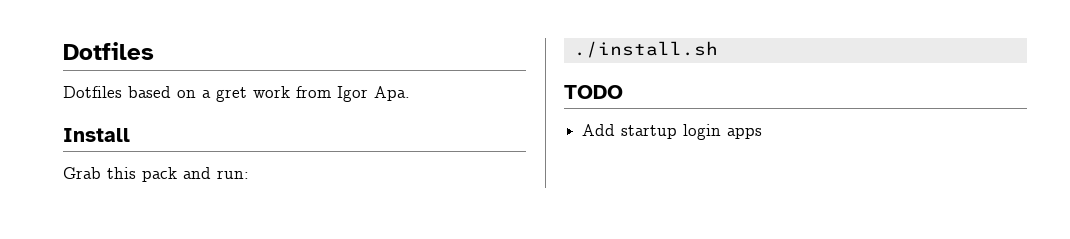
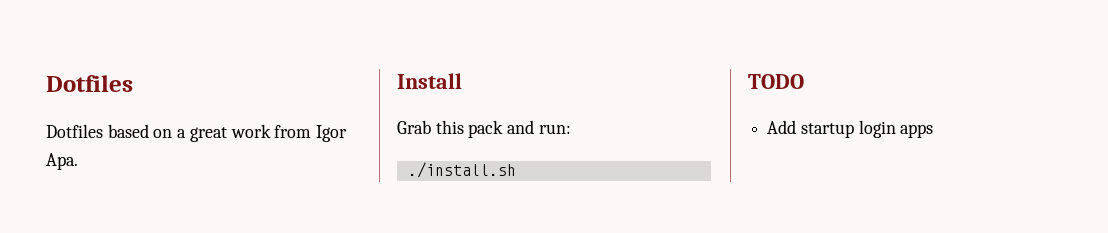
- Dotfiles based on a gret work from Igor Apa.
+ Dotfiles based on a great work from Igor Apa.

